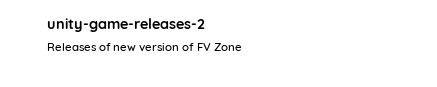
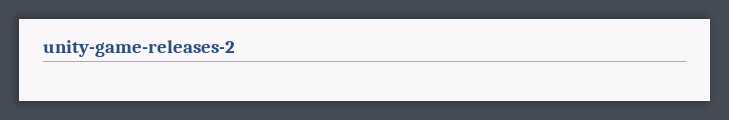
- Releases of new version of FV Zone

